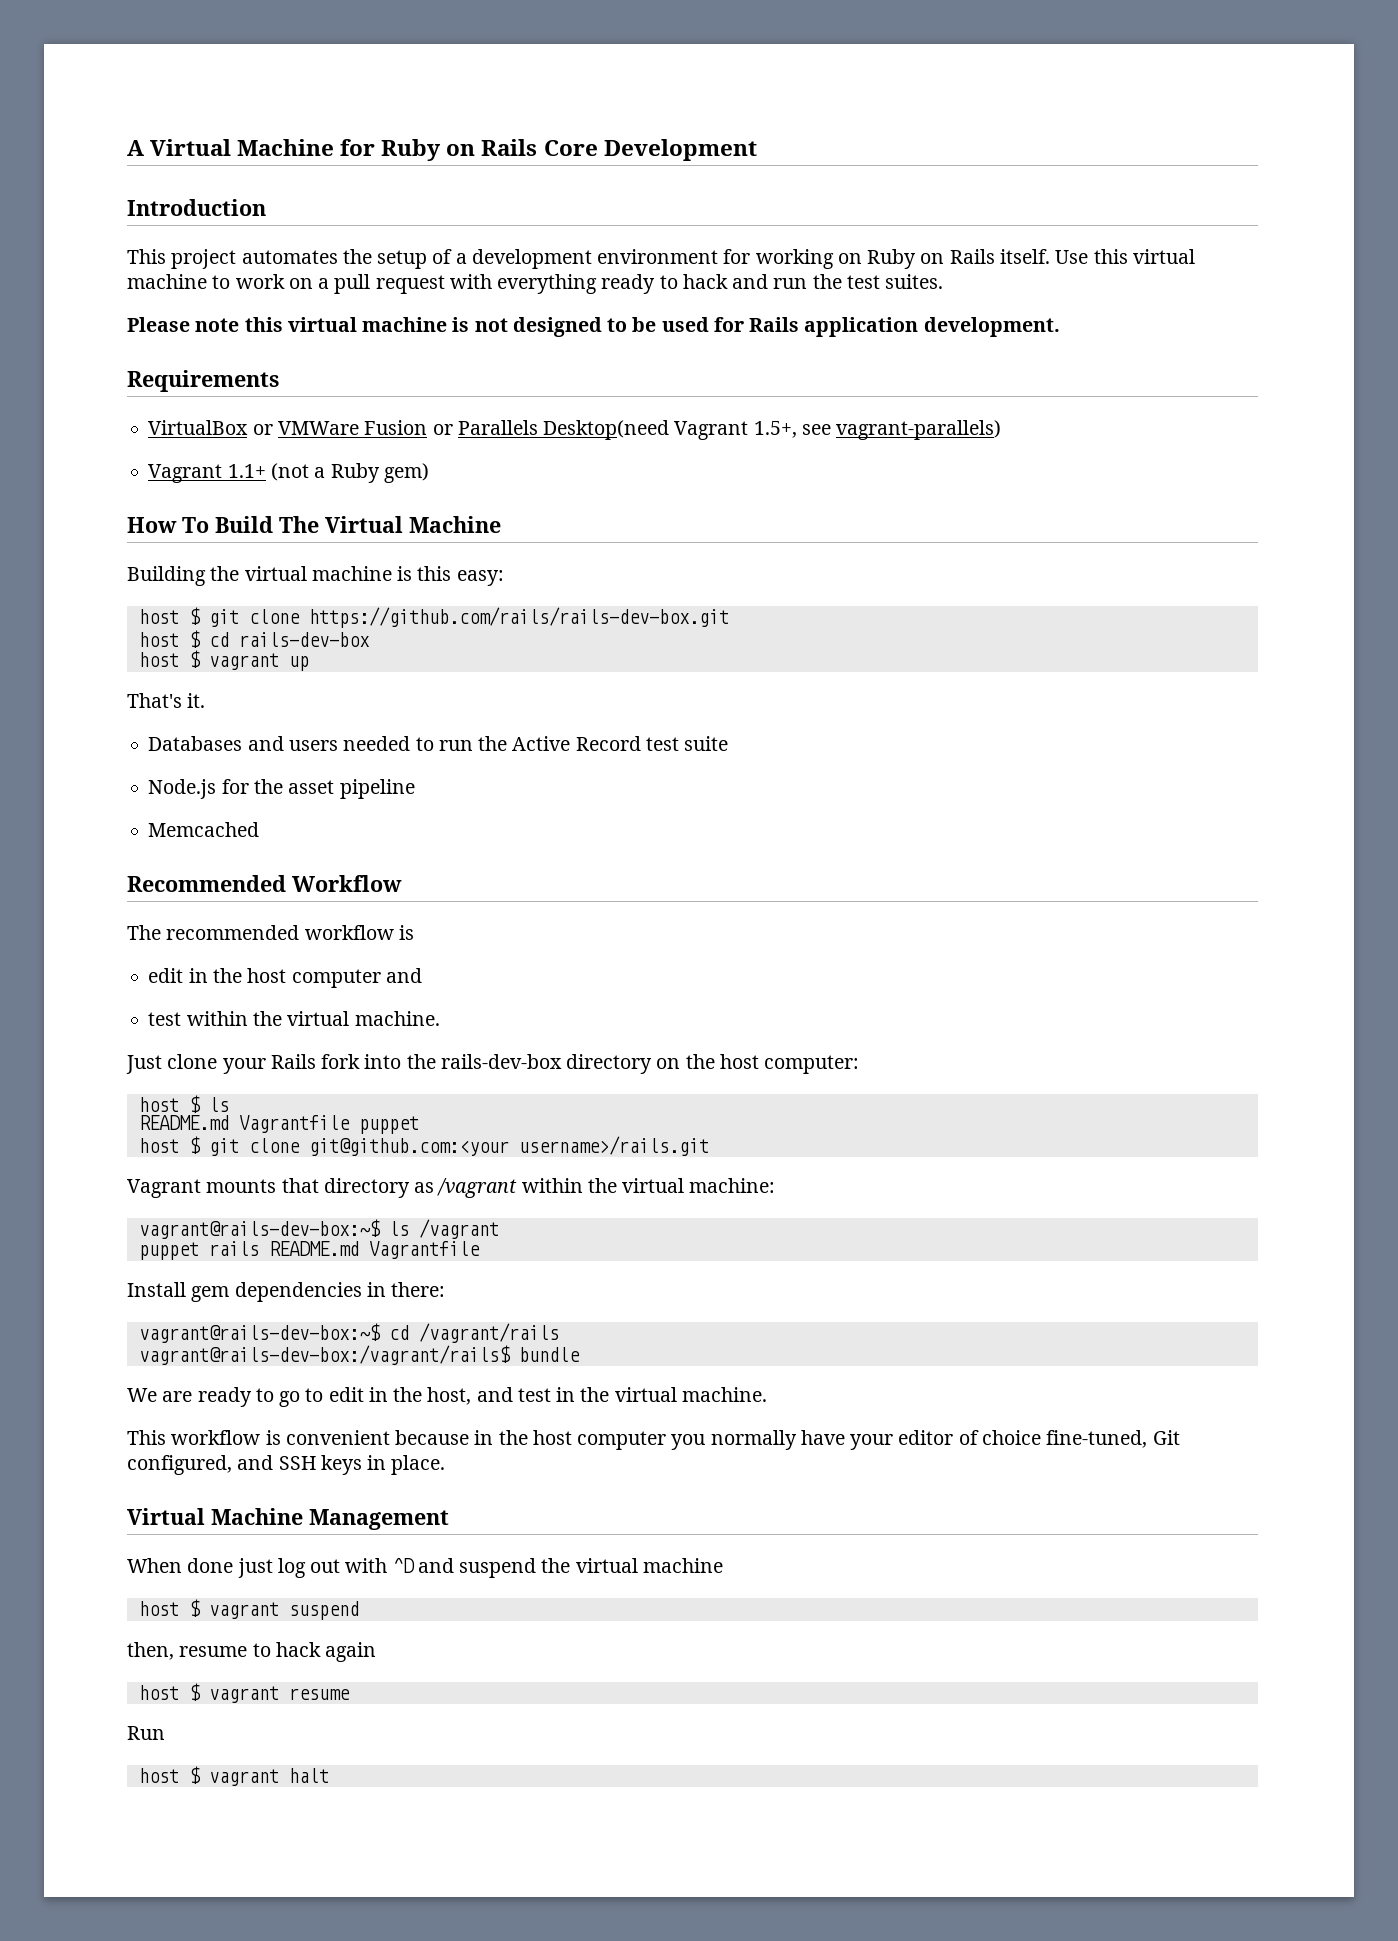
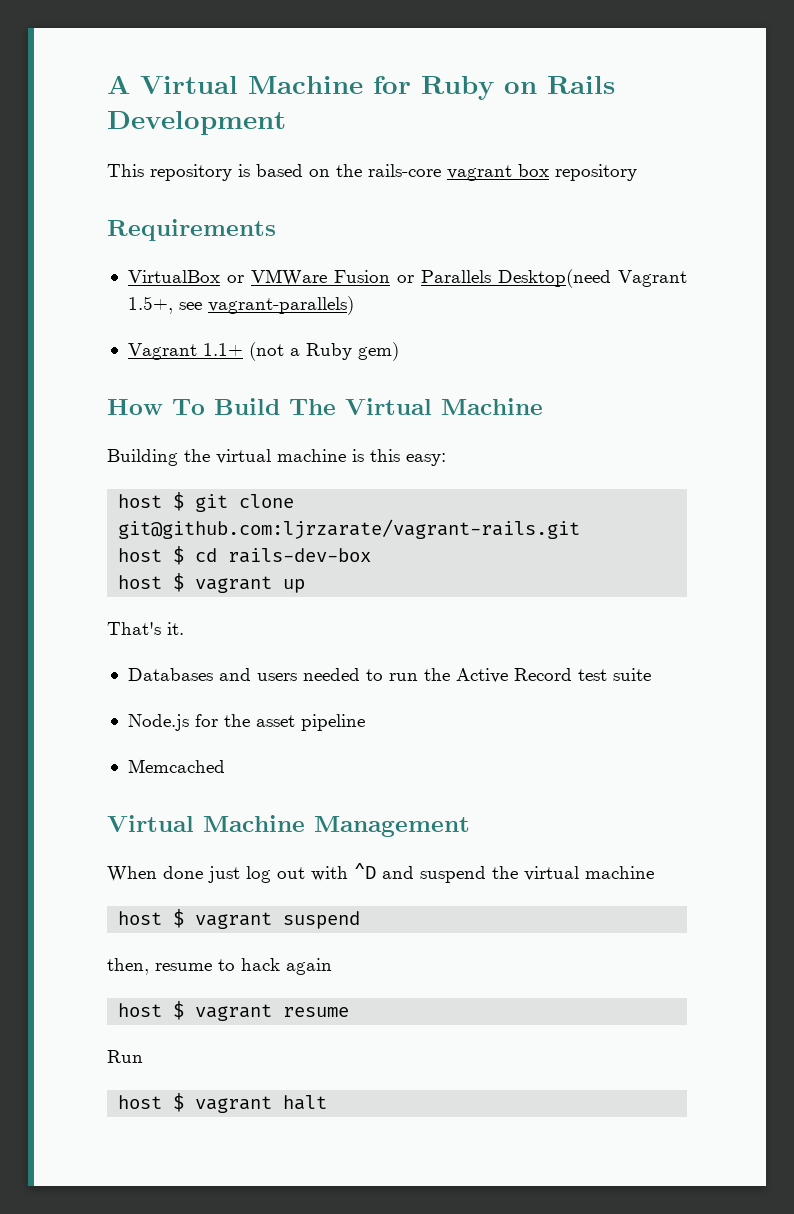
- A Virtual Machine for Ruby on Rails Core Development
+ A Virtual Machine for Ruby on Rails Development
- Introduction
- This project automates the setup of a development environment for working on Ruby on Rails itself. Use this virtual machine to work on a pull request with everything ready to hack and run the test suites.
- Please note this virtual machine is not designed to be used for Rails application development.
+ This repository is based on the rails-core vagrant box repository
- host $ git clone https://github.com/rails/rails-dev-box.git
+ host $ git clone git@github.com:ljrzarate/vagrant-rails.git
- Recommended Workflow
- The recommended workflow is
- edit in the host computer and
- test within the virtual machine.
- Just clone your Rails fork into the rails-dev-box directory on the host computer:
- host $ ls
- README.md Vagrantfile puppet
- host $ git clone git@github.com:<your username>/rails.git
- Vagrant mounts that directory as /vagrant within the virtual machine:
- vagrant@rails-dev-box:~$ ls /vagrant
- puppet rails README.md Vagrantfile
- Install gem dependencies in there:
- vagrant@rails-dev-box:~$ cd /vagrant/rails
- vagrant@rails-dev-box:/vagrant/rails$ bundle
- We are ready to go to edit in the host, and test in the virtual machine.
- This workflow is convenient because in the host computer you normally have your editor of choice fine-tuned, Git configured, and SSH keys in place.

